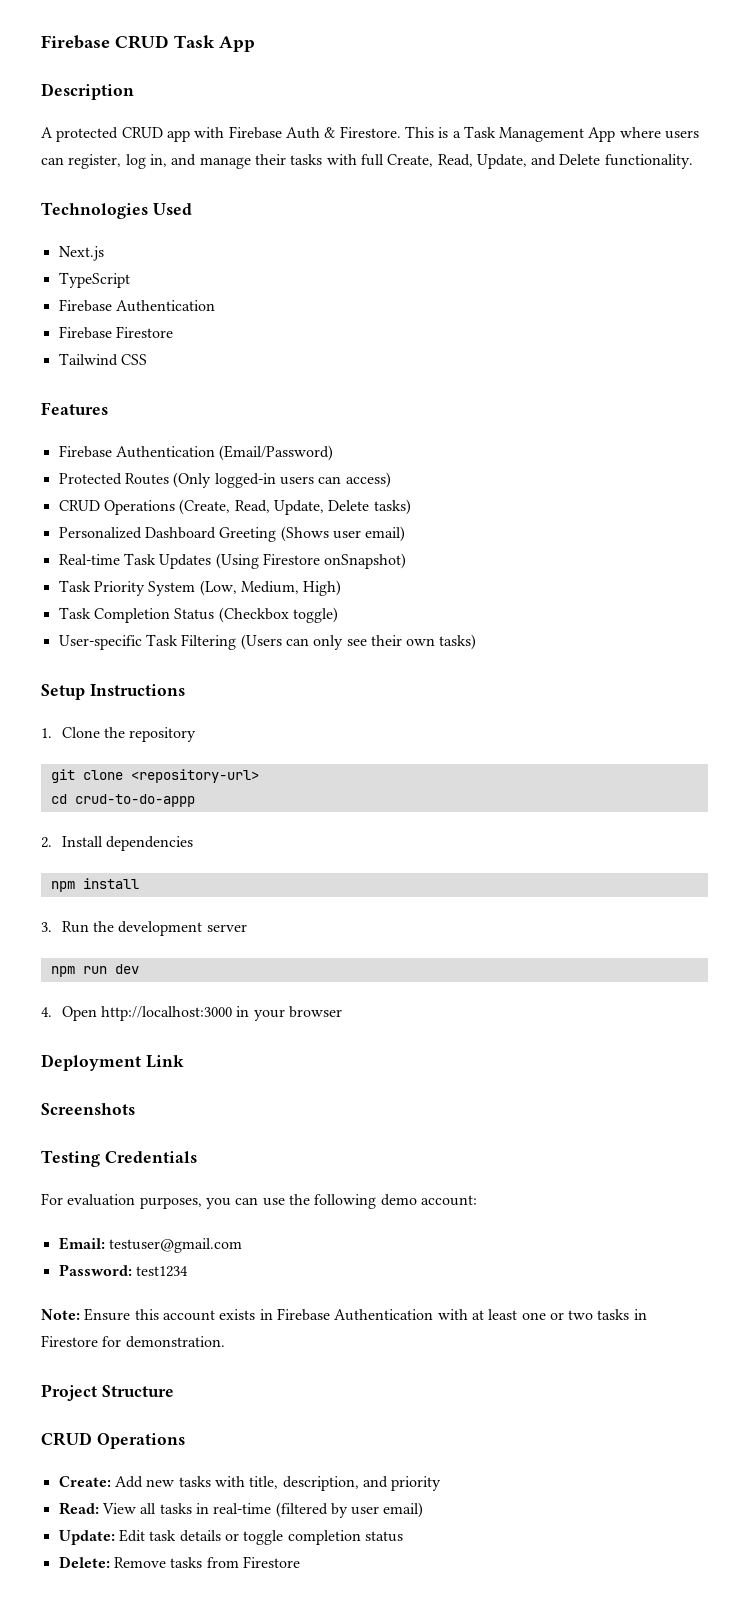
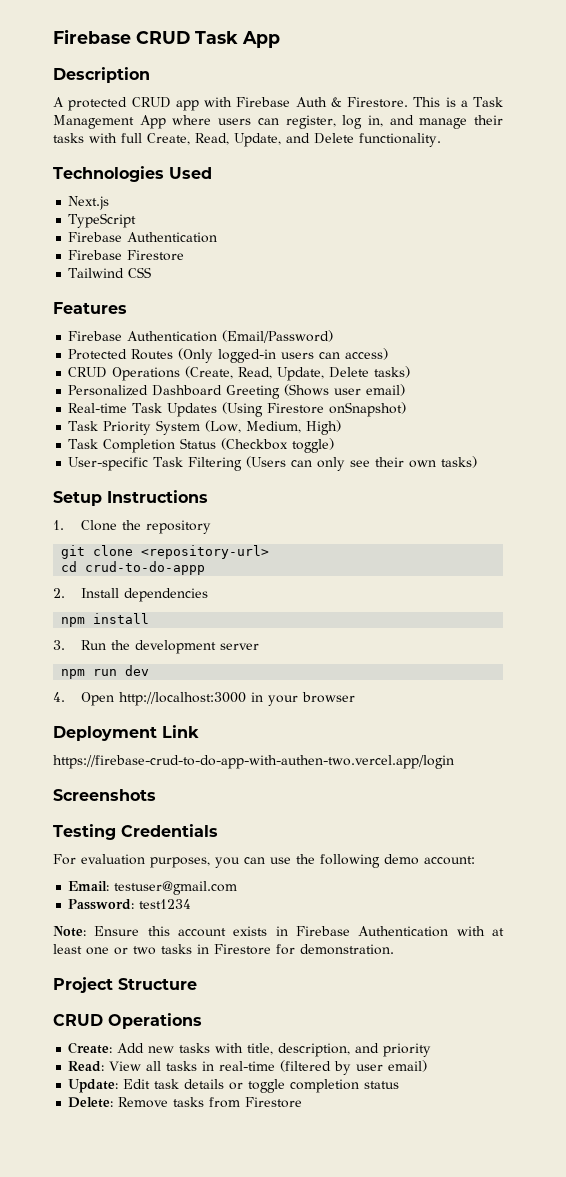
+ https://firebase-crud-to-do-app-with-authen-two.vercel.app/login

